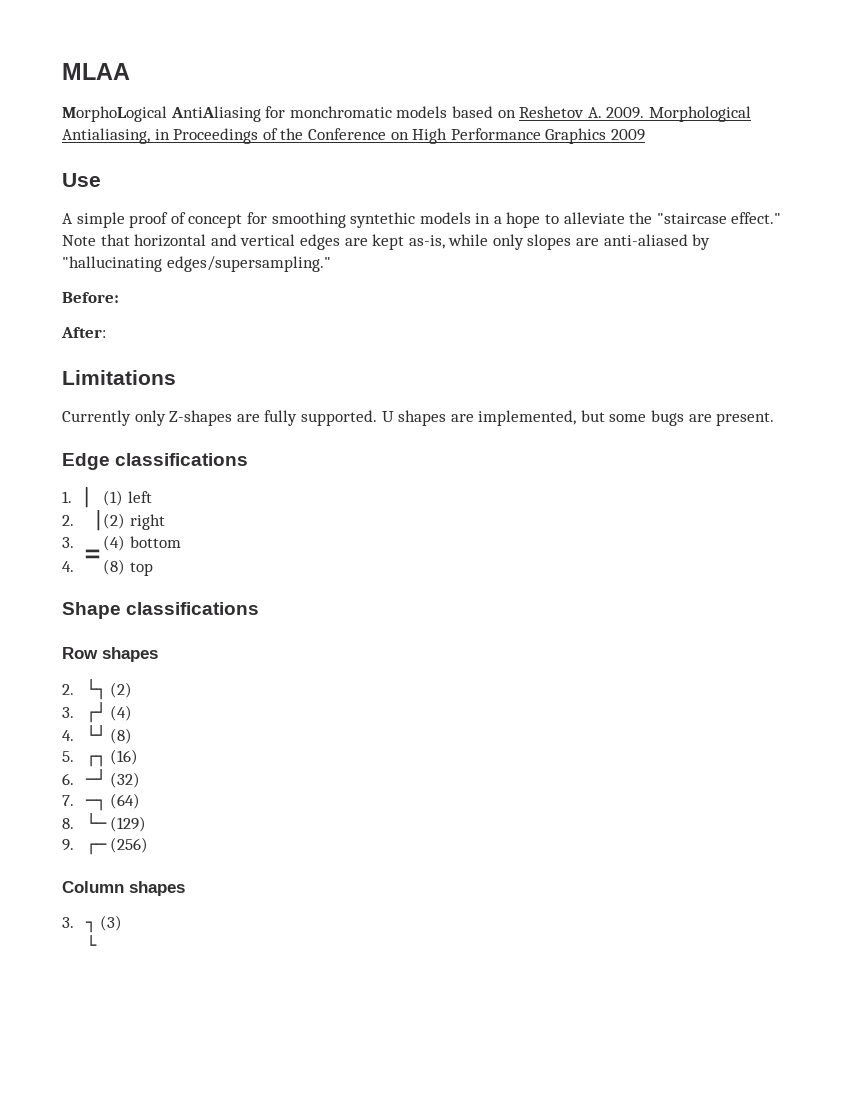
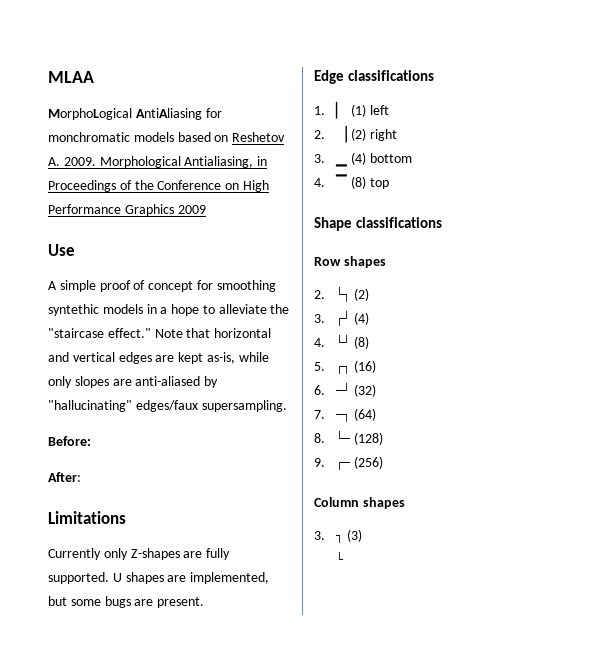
- Note that horizontal and vertical edges are kept as-is, while only slopes are anti-aliased by "hallucinating edges/supersampling."
+ Note that horizontal and vertical edges are kept as-is, while only slopes are anti-aliased by "hallucinating" edges/faux supersampling.
- 8. └─ (129)
+ 8. └─ (128)

